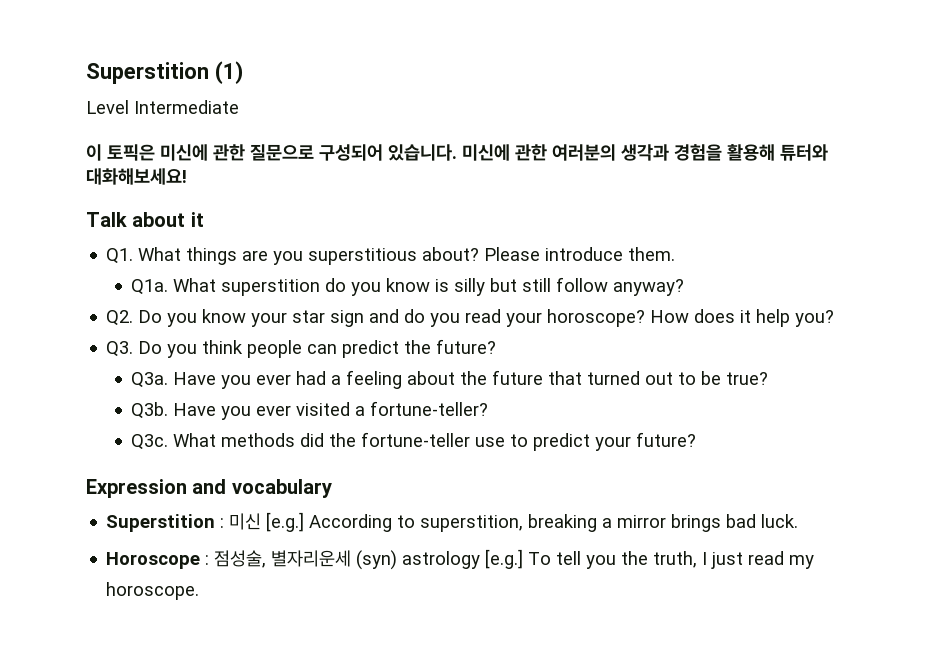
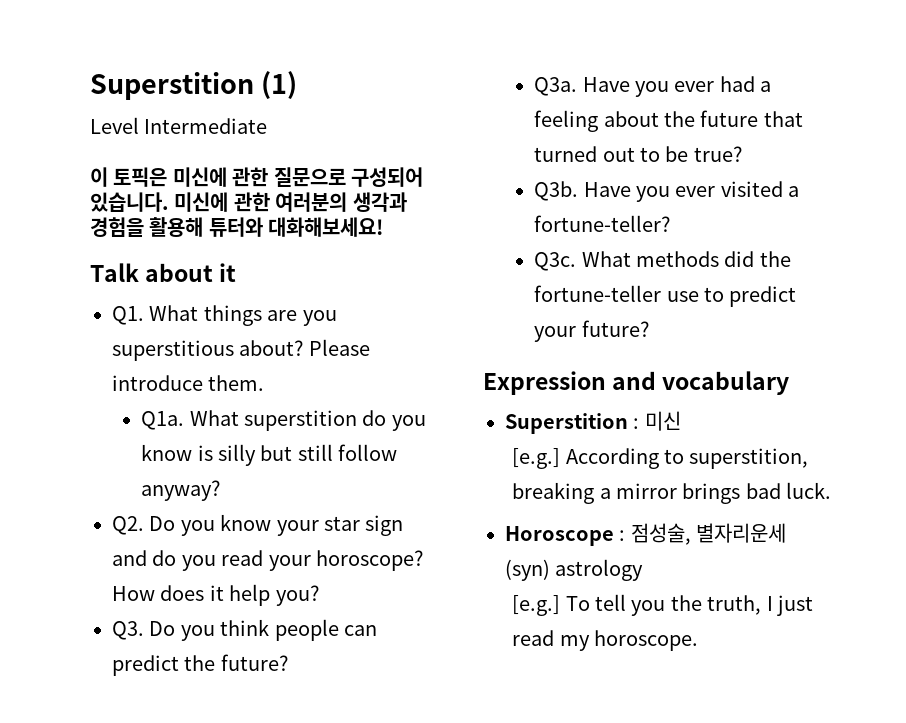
- Superstition : 미신 [e.g.] According to superstition, breaking a mirror brings bad luck.
+ Superstition : 미신
+ [e.g.] According to superstition, breaking a mirror brings bad luck.
- Horoscope : 점성술, 별자리운세 (syn) astrology [e.g.] To tell you the truth, I just read my horoscope.
+ Horoscope : 점성술, 별자리운세 (syn) astrology
+ [e.g.] To tell you the truth, I just read my horoscope.

